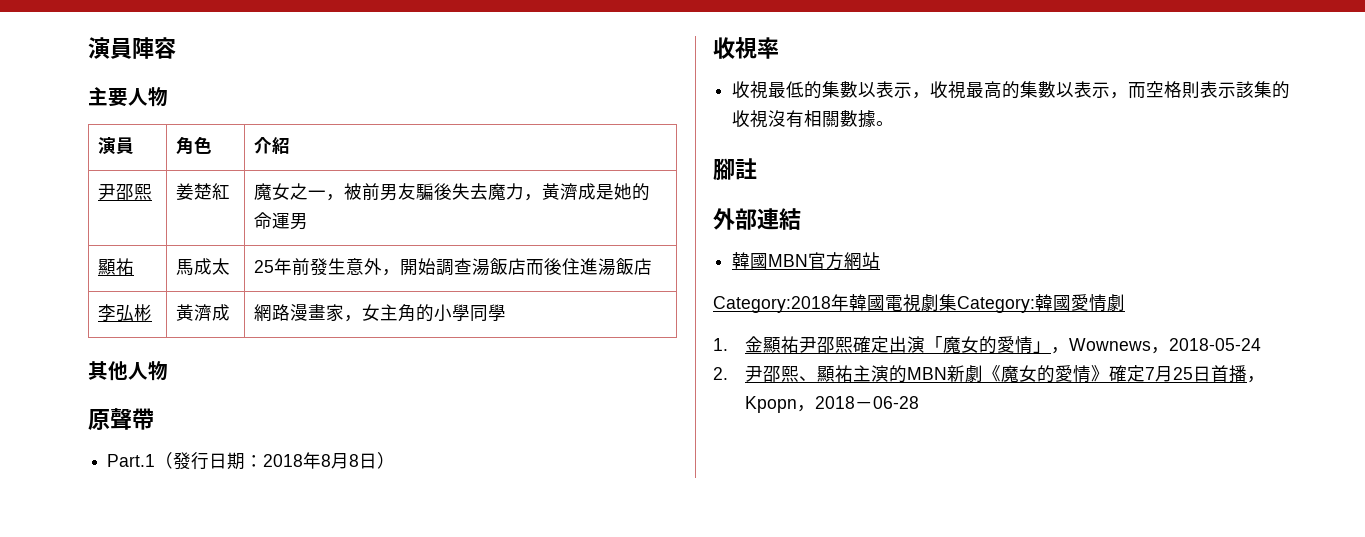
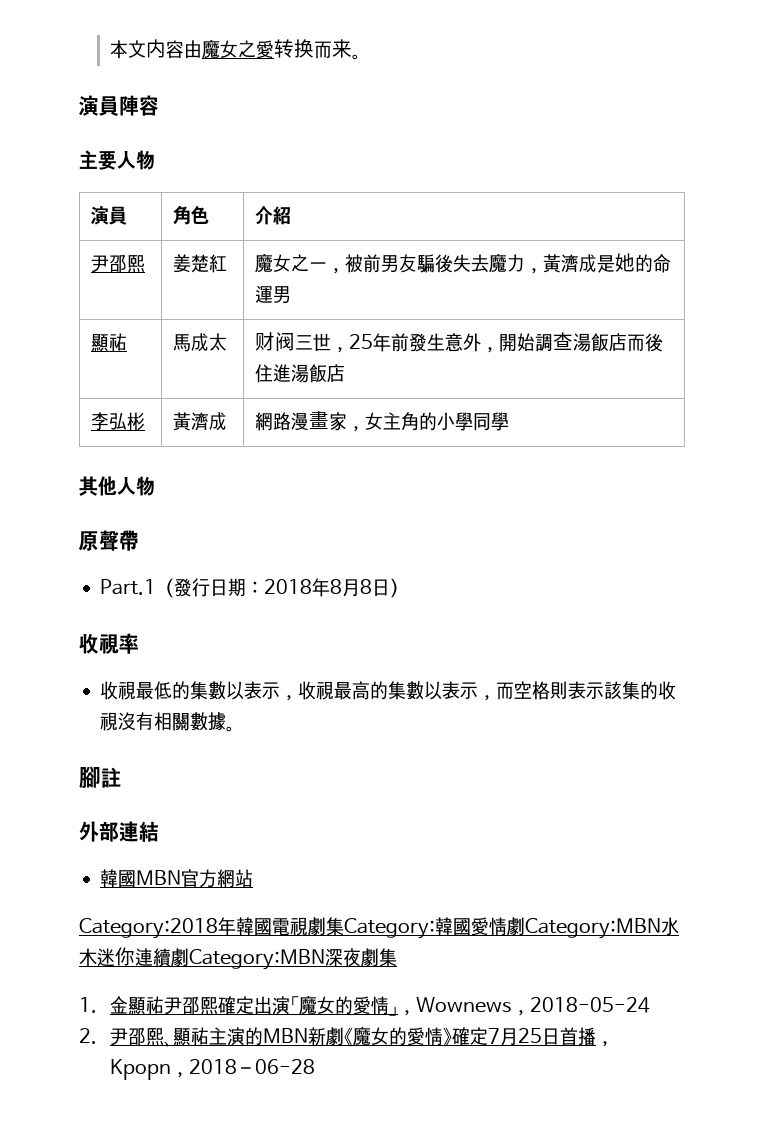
+ 本文内容由魔女之愛转换而来。
- 顯祐 | 馬成太 | 25年前發生意外，開始調查湯飯店而後住進湯飯店
+ 顯祐 | 馬成太 | 财阀三世，25年前發生意外，開始調查湯飯店而後住進湯飯店
- Category:2018年韓國電視劇集Category:韓國愛情劇
+ Category:2018年韓國電視劇集Category:韓國愛情劇Category:MBN水木迷你連續劇Category:MBN深夜劇集

